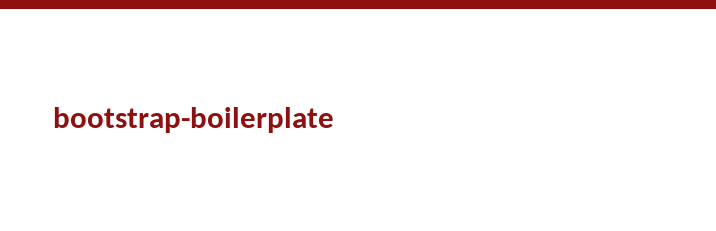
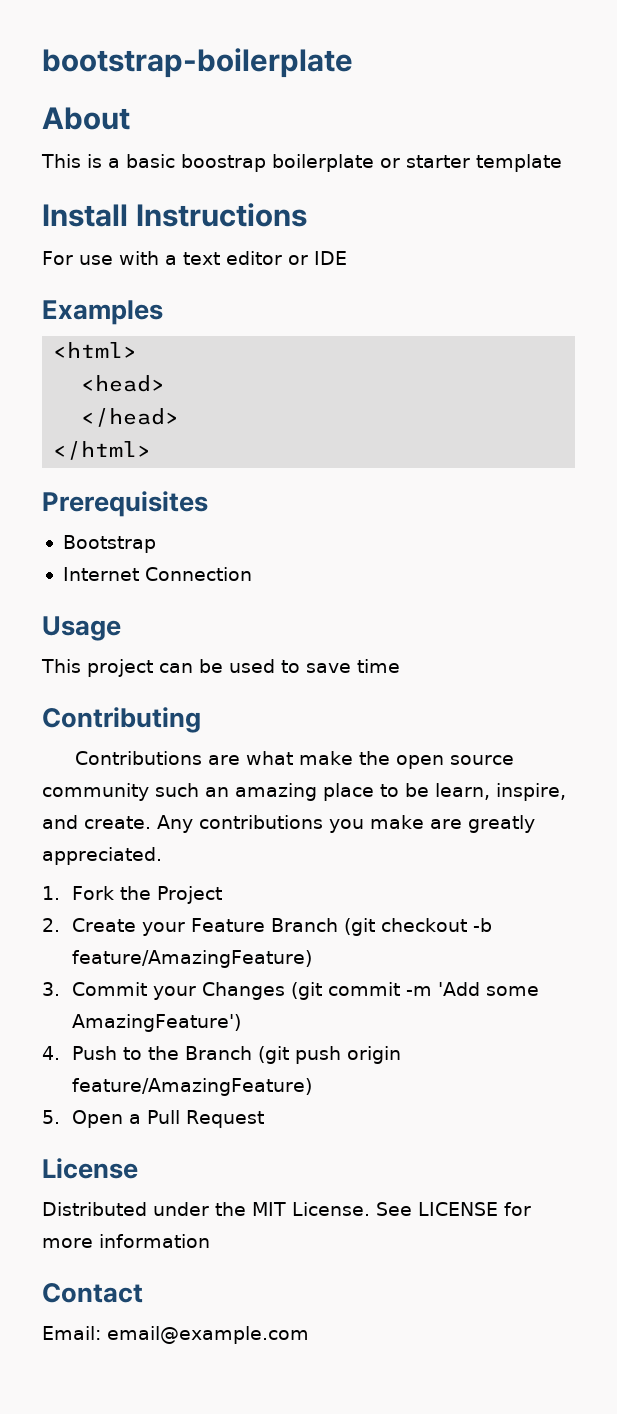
+ About
+ This is a basic boostrap boilerplate or starter template
+ Install Instructions
+ For use with a text editor or IDE
+ Examples
+ <html>
+ <head>
+ </head>
+ </html>
+ Prerequisites
+ Bootstrap
+ Internet Connection
+ Usage
+ This project can be used to save time
+ Contributing
+ Contributions are what make the open source community such an amazing place to be learn, inspire, and create. Any contributions you make are greatly appreciated.
+ 1. Fork the Project
+ 2. Create your Feature Branch (git checkout -b feature/AmazingFeature)
+ 3. Commit your Changes (git commit -m 'Add some AmazingFeature')
+ 4. Push to the Branch (git push origin feature/AmazingFeature)
+ 5. Open a Pull Request
+ License
+ Distributed under the MIT License. See LICENSE for more information
+ Contact
+ Email: email@example.com

